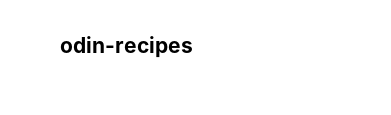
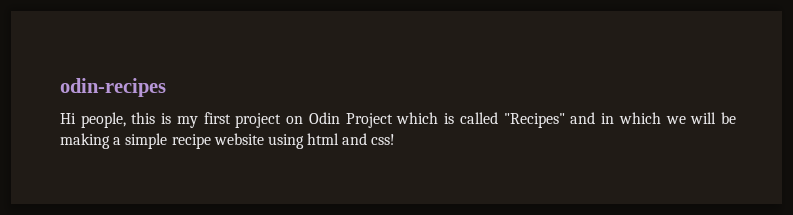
+ Hi people, this is my first project on Odin Project which is called "Recipes" and in which we will be making a simple recipe website using html and css!

